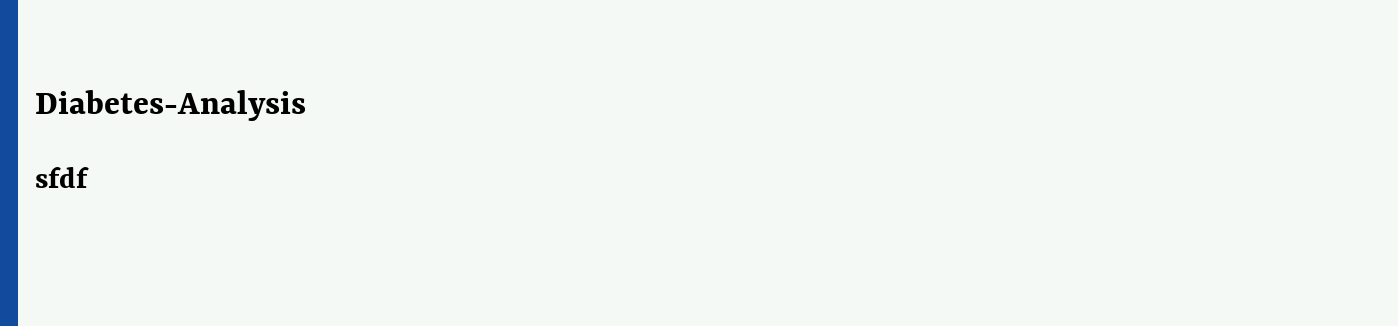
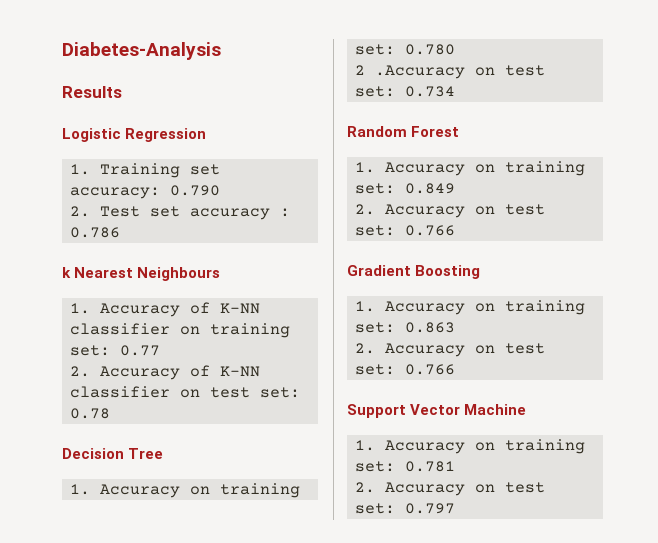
- sfdf
+ Results
+ Logistic Regression
+ 1. Training set accuracy: 0.790
+ 2. Test set accuracy : 0.786
+ k Nearest Neighbours
+ 1. Accuracy of K-NN classifier on training set: 0.77
+ 2. Accuracy of K-NN classifier on test set: 0.78
+ Decision Tree
+ 1. Accuracy on training set: 0.780
+ 2 .Accuracy on test set: 0.734
+ Random Forest
+ 1. Accuracy on training set: 0.849
+ 2. Accuracy on test set: 0.766
+ Gradient Boosting
+ 1. Accuracy on training set: 0.863
+ 2. Accuracy on test set: 0.766
+ Support Vector Machine
+ 1. Accuracy on training set: 0.781
+ 2. Accuracy on test set: 0.797

